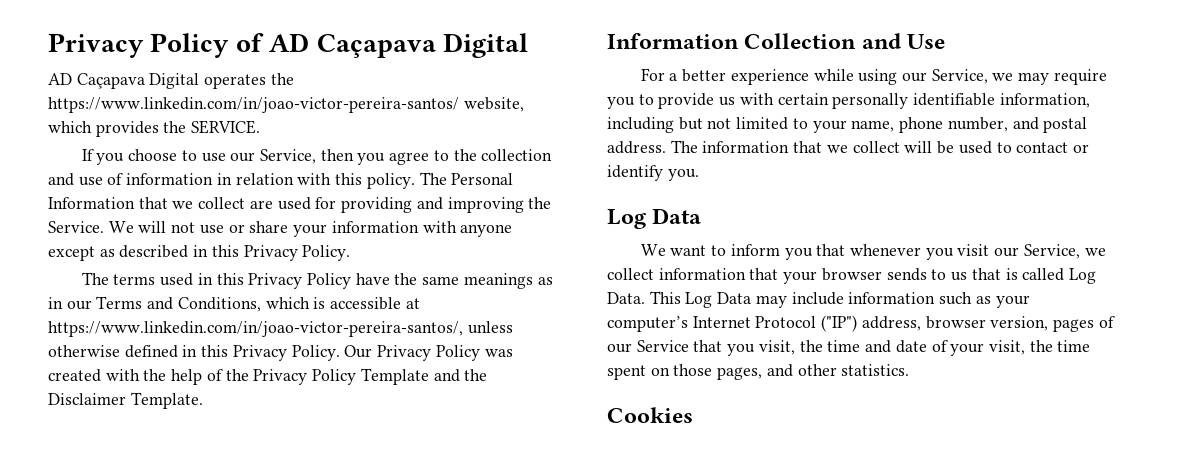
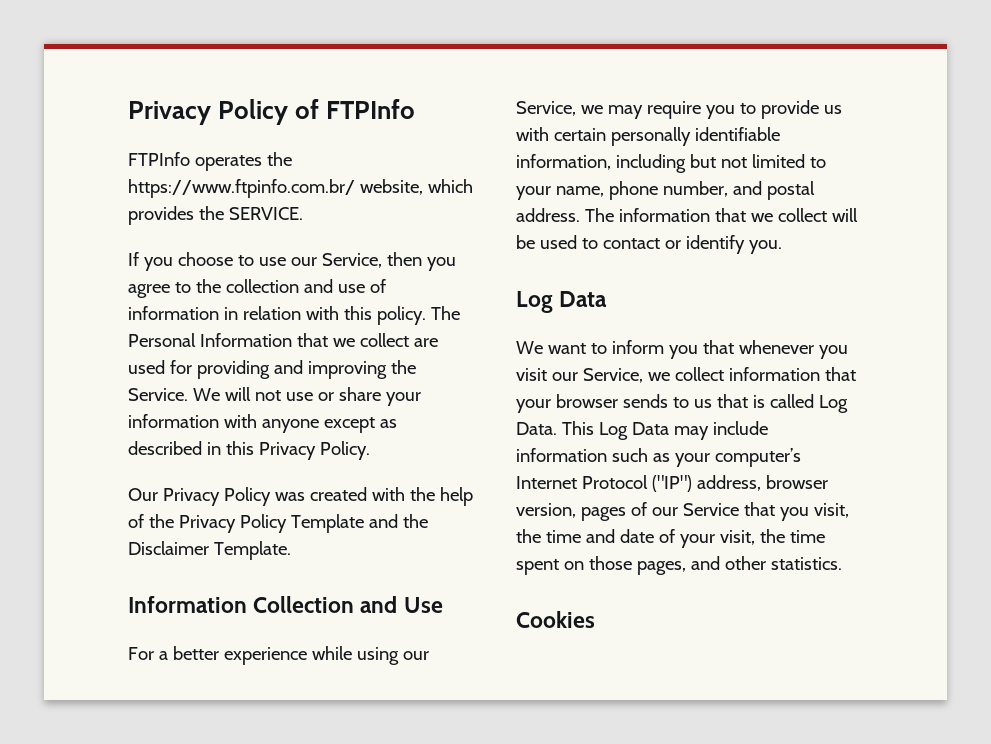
- Privacy Policy of AD Caçapava Digital
- AD Caçapava Digital operates the https://www.linkedin.com/in/joao-victor-pereira-santos/ website, which provides the SERVICE.
+ Privacy Policy of FTPInfo
+ FTPInfo operates the https://www.ftpinfo.com.br/ website, which provides the SERVICE.
- The terms used in this Privacy Policy have the same meanings as in our Terms and Conditions, which is accessible at https://www.linkedin.com/in/joao-victor-pereira-santos/, unless otherwise defined in this Privacy Policy.

